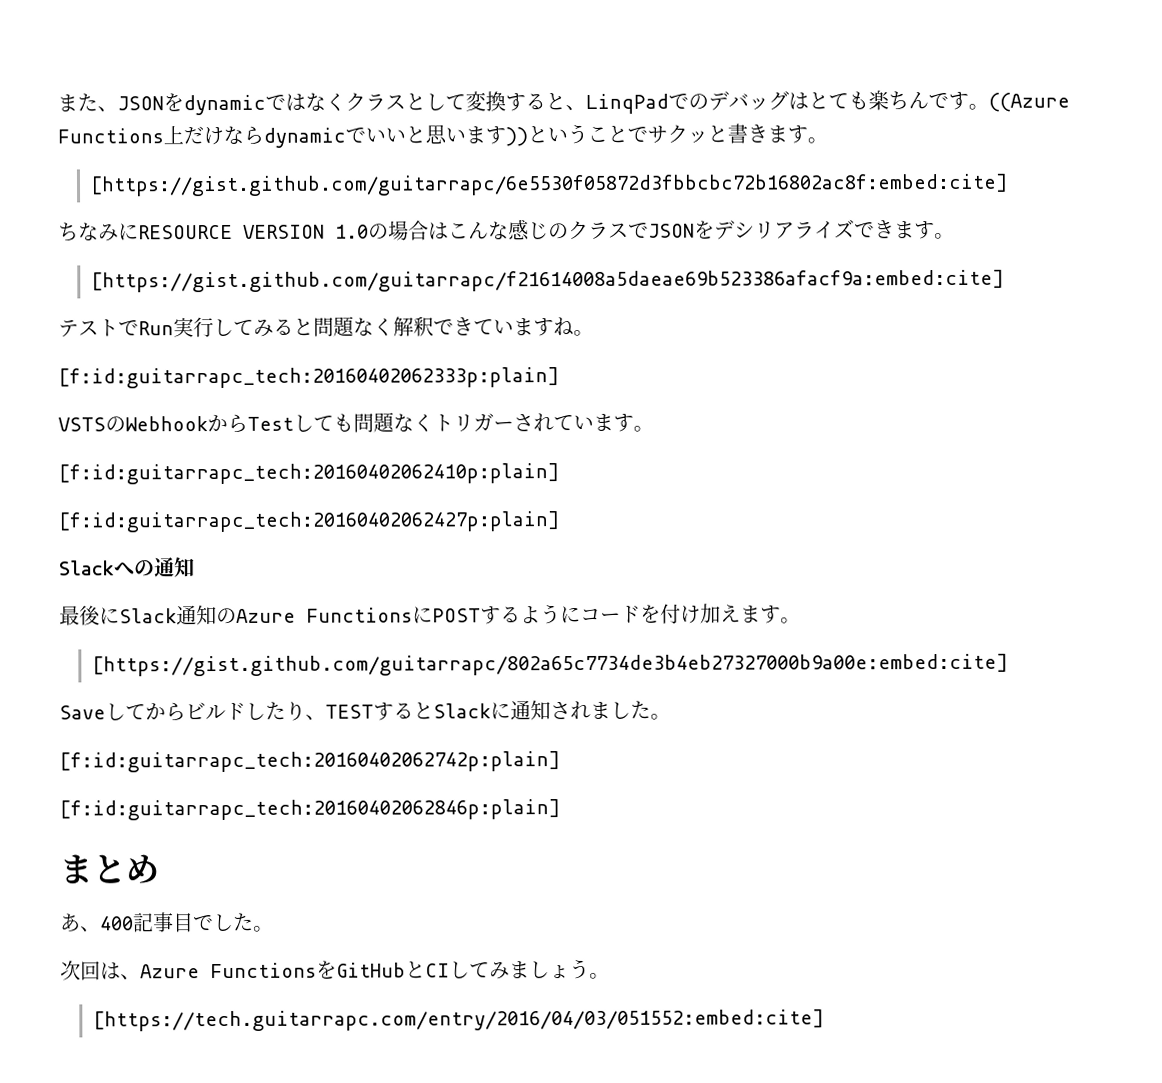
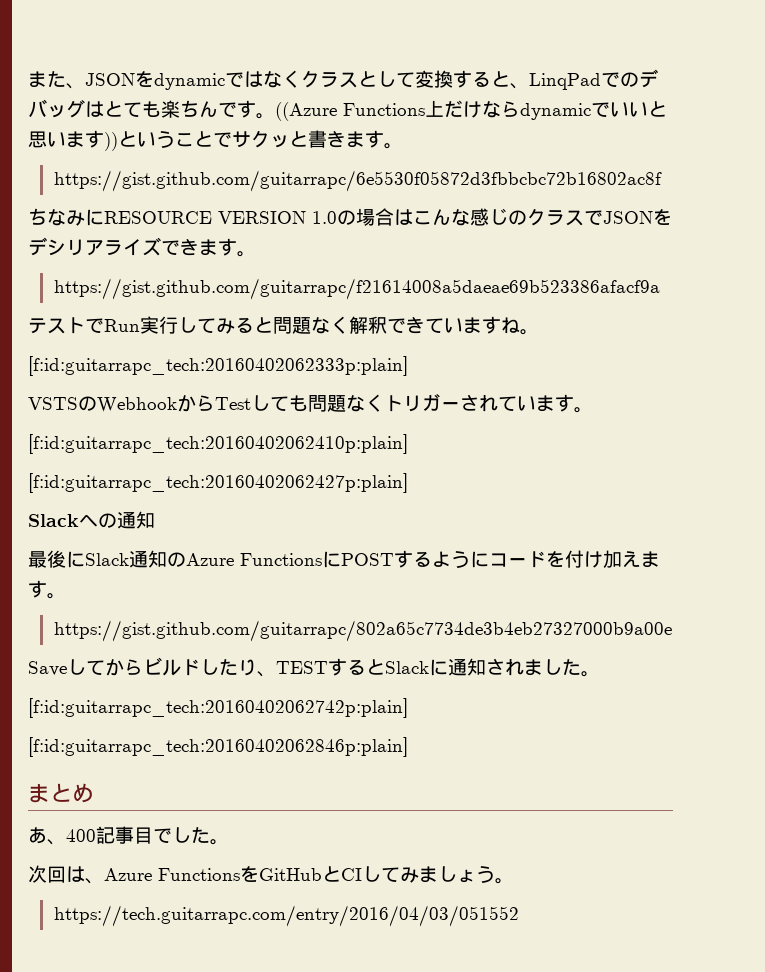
- [https://gist.github.com/guitarrapc/6e5530f05872d3fbbcbc72b16802ac8f:embed:cite]
+ https://gist.github.com/guitarrapc/6e5530f05872d3fbbcbc72b16802ac8f
- [https://gist.github.com/guitarrapc/f21614008a5daeae69b523386afacf9a:embed:cite]
+ https://gist.github.com/guitarrapc/f21614008a5daeae69b523386afacf9a
- [https://gist.github.com/guitarrapc/802a65c7734de3b4eb27327000b9a00e:embed:cite]
+ https://gist.github.com/guitarrapc/802a65c7734de3b4eb27327000b9a00e
- [https://tech.guitarrapc.com/entry/2016/04/03/051552:embed:cite]
+ https://tech.guitarrapc.com/entry/2016/04/03/051552

